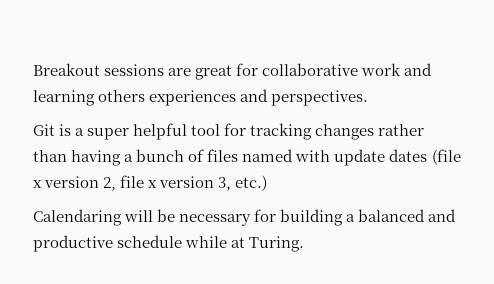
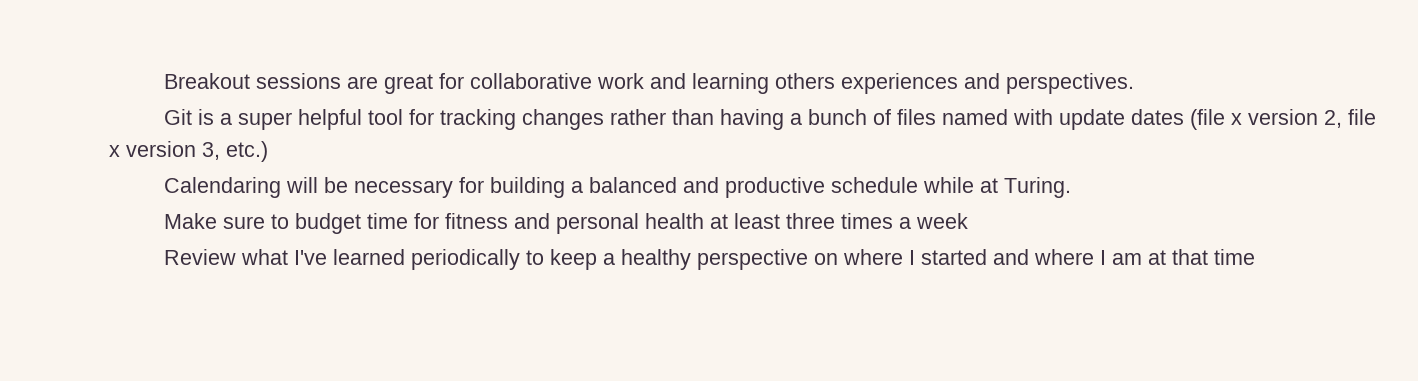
+ Make sure to budget time for fitness and personal health at least three times a week
+ Review what I've learned periodically to keep a healthy perspective on where I started and where I am at that time

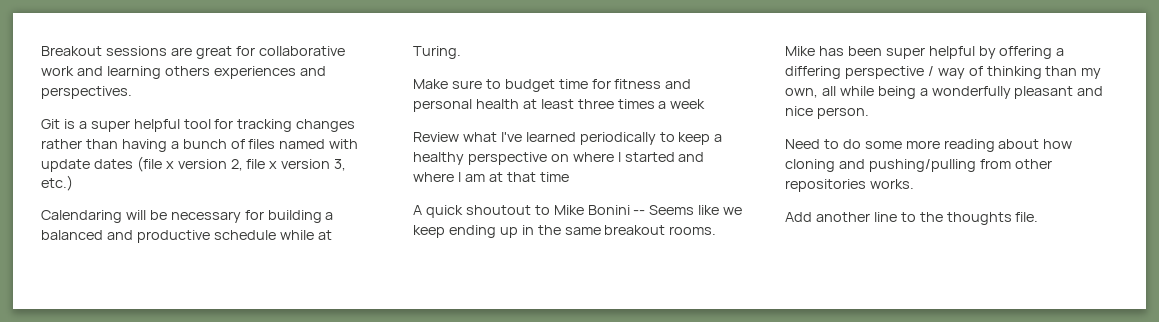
+ A quick shoutout to Mike Bonini -- Seems like we keep ending up in the same breakout rooms. Mike has been super helpful by offering a differing perspective / way of thinking than my own, all while being a wonderfully pleasant and nice person.
+ Need to do some more reading about how cloning and pushing/pulling from other repositories works.
+ Add another line to the thoughts file.

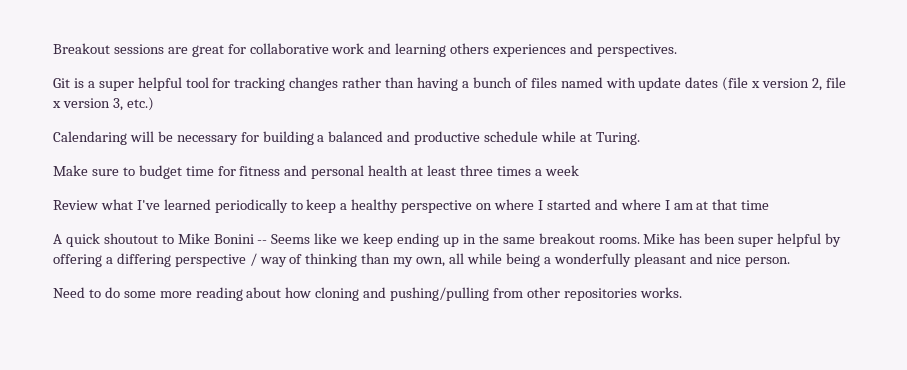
- Add another line to the thoughts file.

